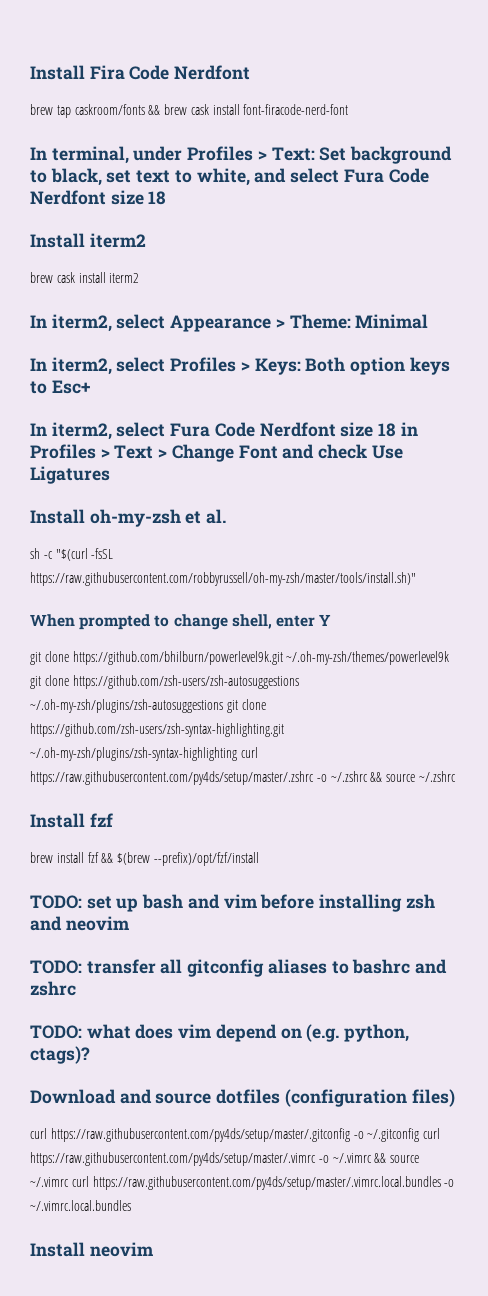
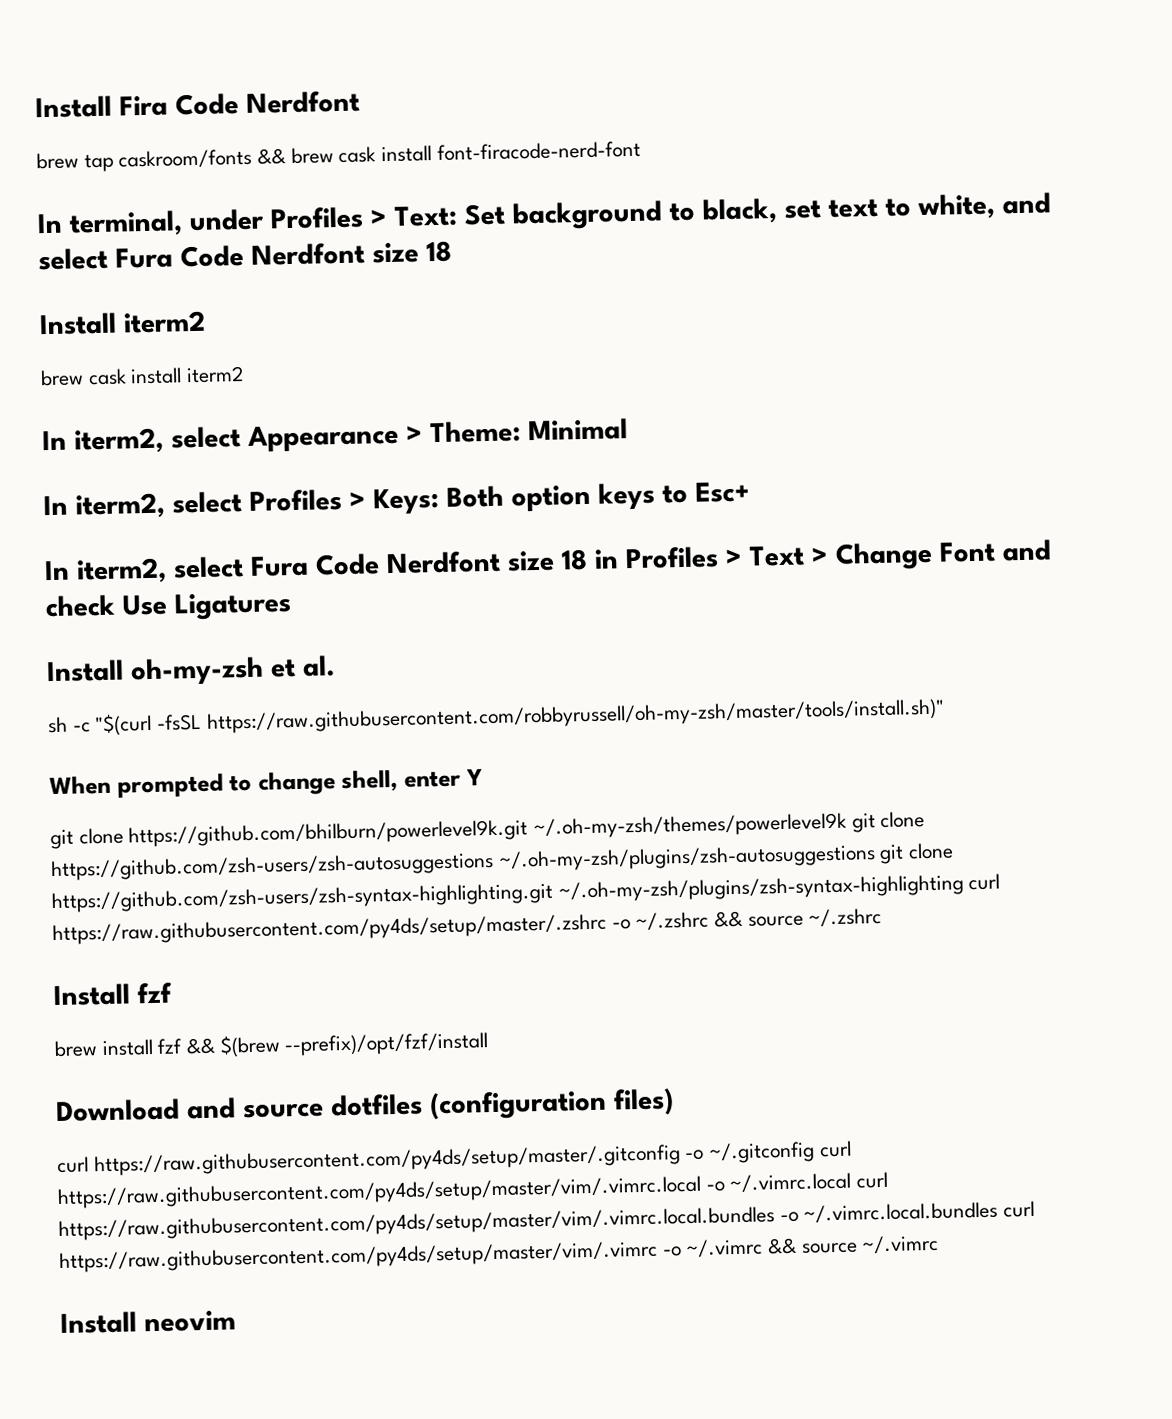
- TODO: set up bash and vim before installing zsh and neovim
- TODO: transfer all gitconfig aliases to bashrc and zshrc
- TODO: what does vim depend on (e.g. python, ctags)?
- curl https://raw.githubusercontent.com/py4ds/setup/master/.gitconfig -o ~/.gitconfig curl https://raw.githubusercontent.com/py4ds/setup/master/.vimrc -o ~/.vimrc && source ~/.vimrc curl https://raw.githubusercontent.com/py4ds/setup/master/.vimrc.local.bundles -o ~/.vimrc.local.bundles
+ curl https://raw.githubusercontent.com/py4ds/setup/master/.gitconfig -o ~/.gitconfig curl https://raw.githubusercontent.com/py4ds/setup/master/vim/.vimrc.local -o ~/.vimrc.local curl https://raw.githubusercontent.com/py4ds/setup/master/vim/.vimrc.local.bundles -o ~/.vimrc.local.bundles curl https://raw.githubusercontent.com/py4ds/setup/master/vim/.vimrc -o ~/.vimrc && source ~/.vimrc

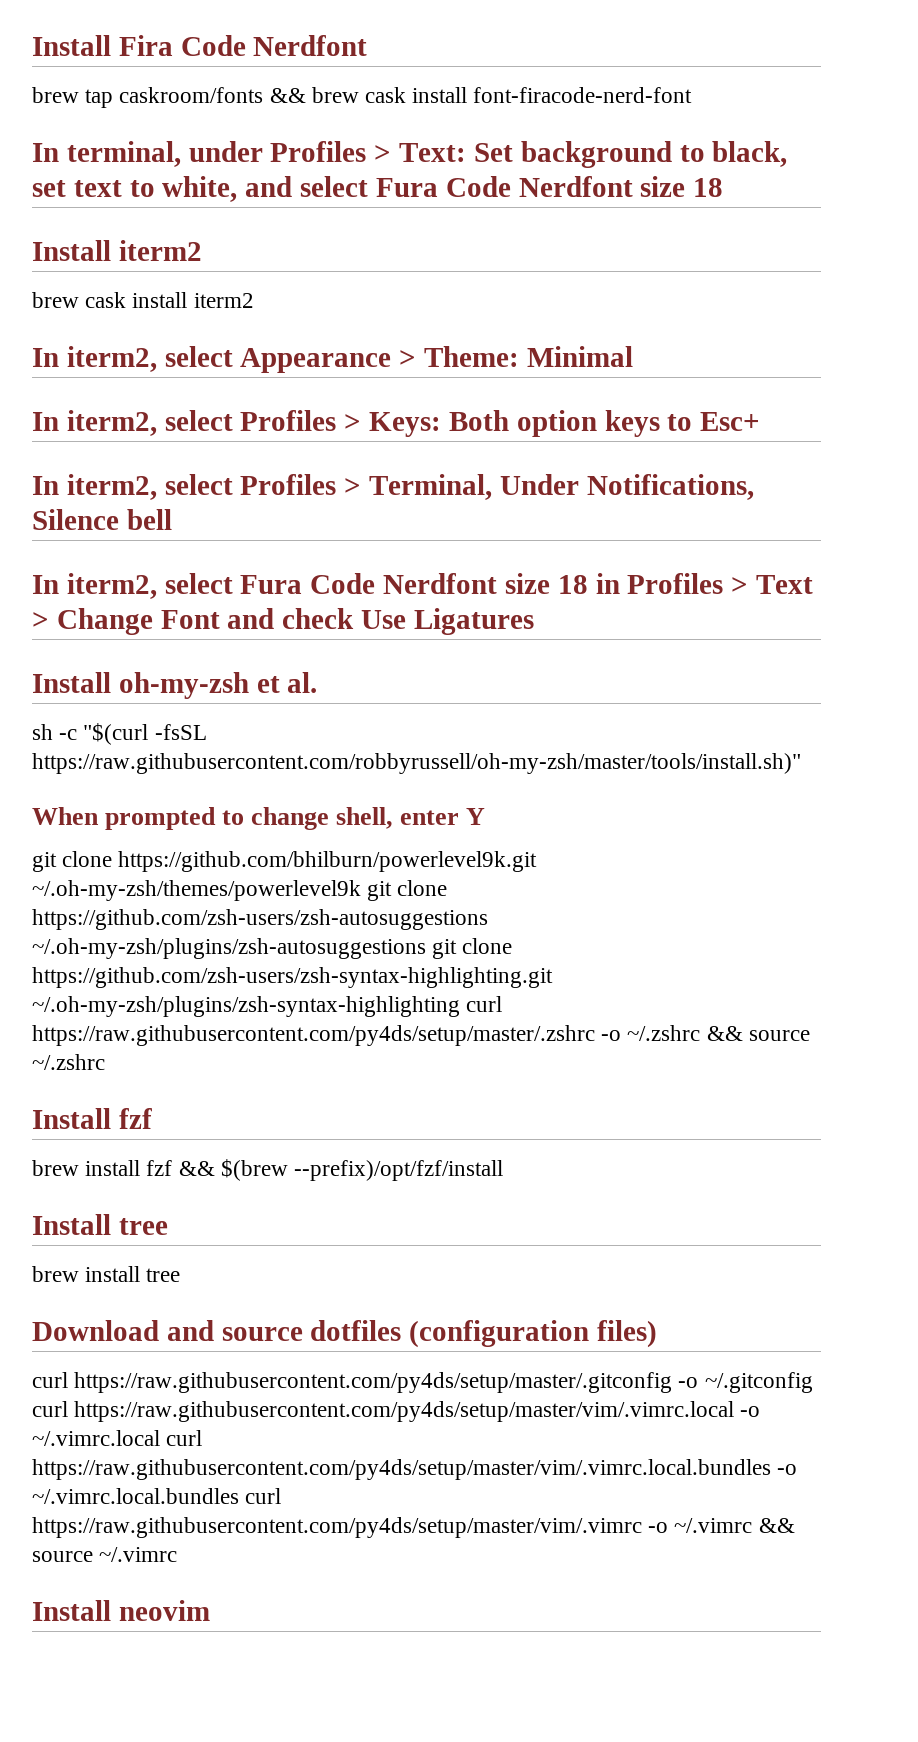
+ In iterm2, select Profiles > Terminal, Under Notifications, Silence bell
+ Install tree
+ brew install tree

